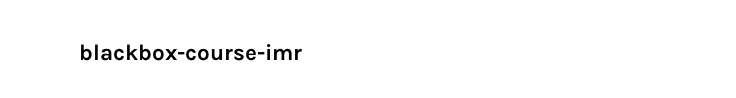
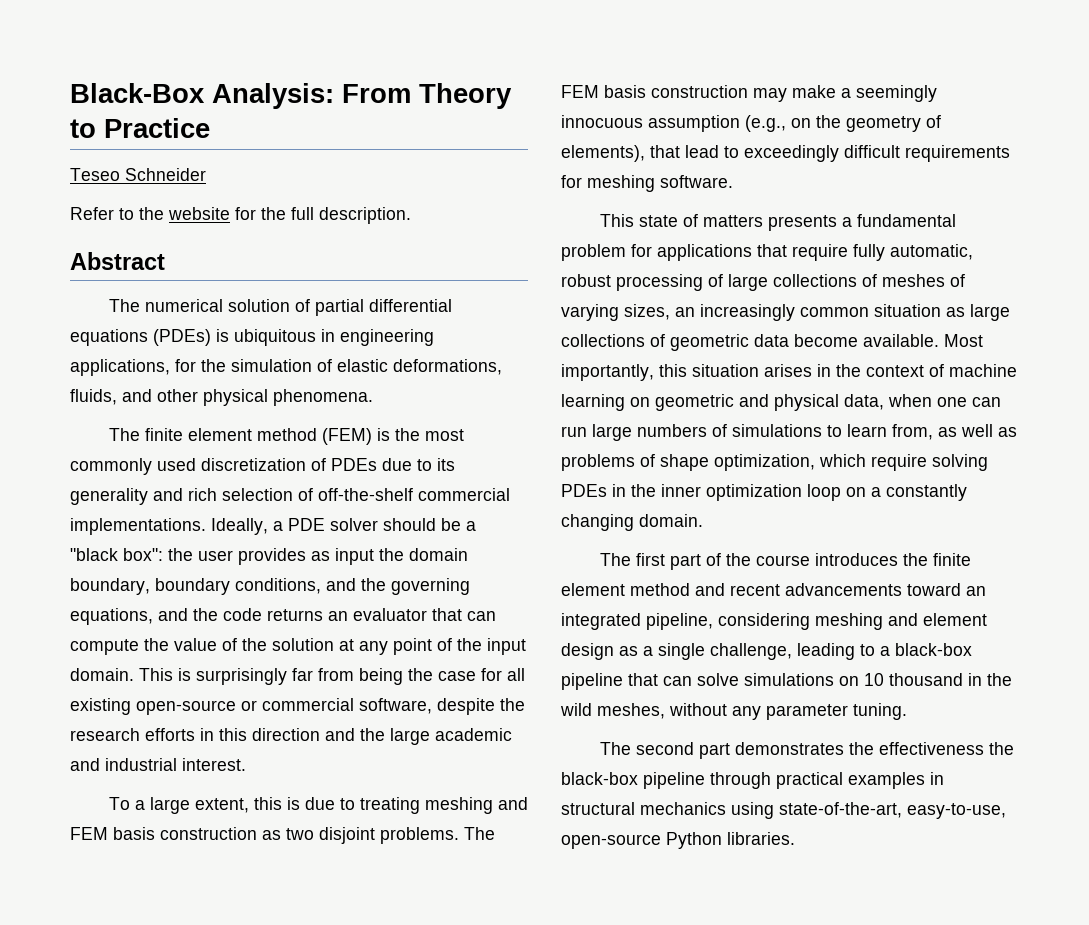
- blackbox-course-imr
+ Black-Box Analysis: From Theory to Practice
+ Teseo Schneider
+ Refer to the website for the full description.
+ Abstract
+ The numerical solution of partial differential equations (PDEs) is ubiquitous in engineering applications, for the simulation of elastic deformations, fluids, and other physical phenomena.
+ The finite element method (FEM) is the most commonly used discretization of PDEs due to its generality and rich selection of off-the-shelf commercial implementations. Ideally, a PDE solver should be a "black box": the user provides as input the domain boundary, boundary conditions, and the governing equations, and the code returns an evaluator that can compute the value of the solution at any point of the input domain. This is surprisingly far from being the case for all existing open-source or commercial software, despite the research efforts in this direction and the large academic and industrial interest.
+ To a large extent, this is due to treating meshing and FEM basis construction as two disjoint problems. The FEM basis construction may make a seemingly innocuous assumption (e.g., on the geometry of elements), that lead to exceedingly difficult requirements for meshing software.
+ This state of matters presents a fundamental problem for applications that require fully automatic, robust processing of large collections of meshes of varying sizes, an increasingly common situation as large collections of geometric data become available. Most importantly, this situation arises in the context of machine learning on geometric and physical data, when one can run large numbers of simulations to learn from, as well as problems of shape optimization, which require solving PDEs in the inner optimization loop on a constantly changing domain.
+ The first part of the course introduces the finite element method and recent advancements toward an integrated pipeline, considering meshing and element design as a single challenge, leading to a black-box pipeline that can solve simulations on 10 thousand in the wild meshes, without any parameter tuning.
+ The second part demonstrates the effectiveness the black-box pipeline through practical examples in structural mechanics using state-of-the-art, easy-to-use, open-source Python libraries.

